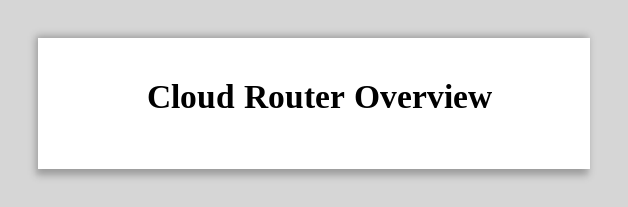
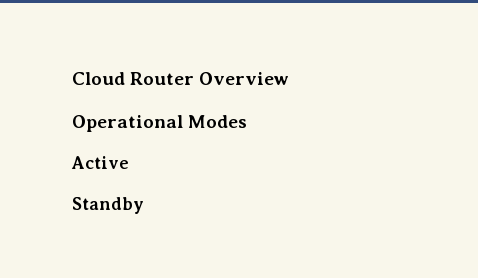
+ Operational Modes
+ Active
+ Standby

